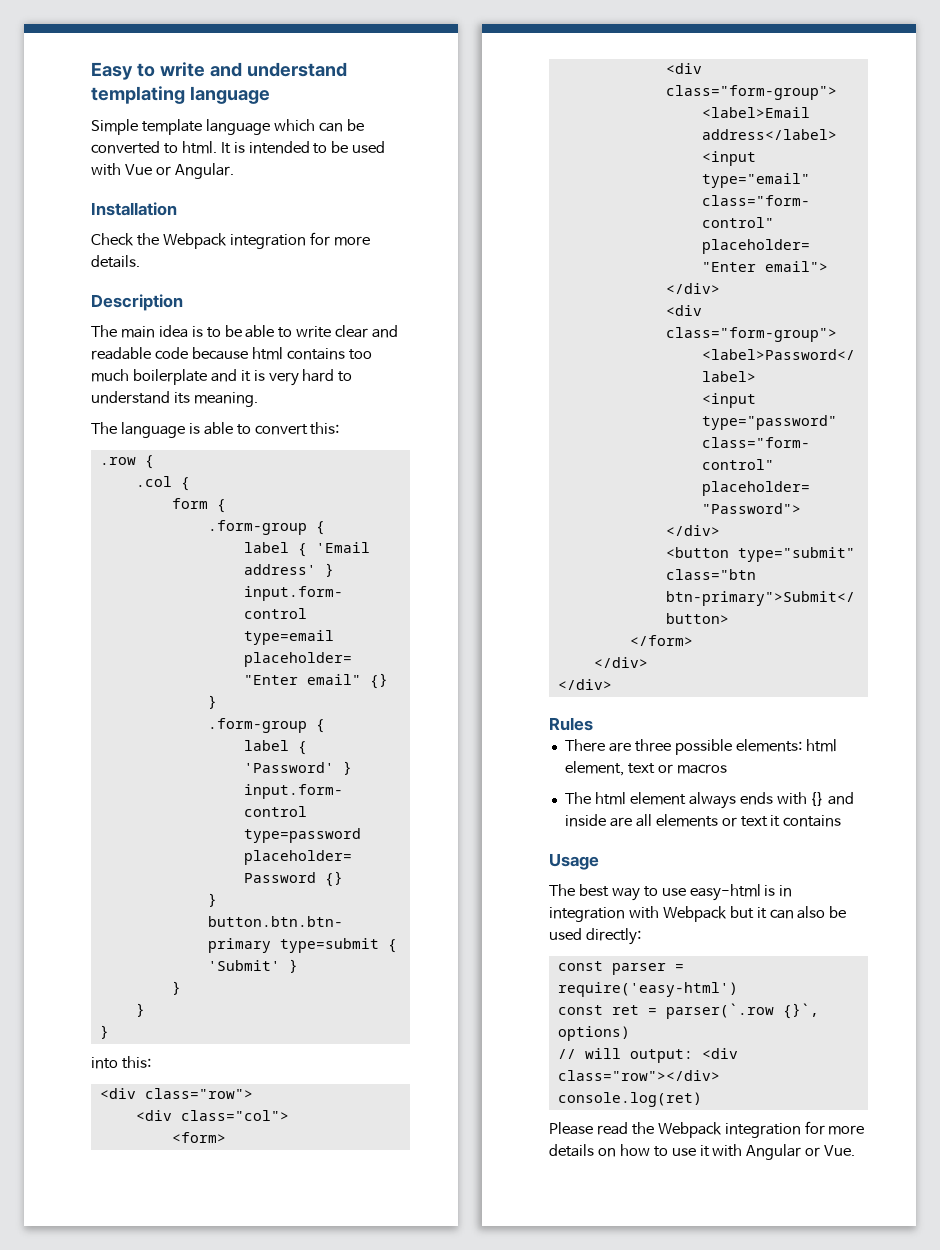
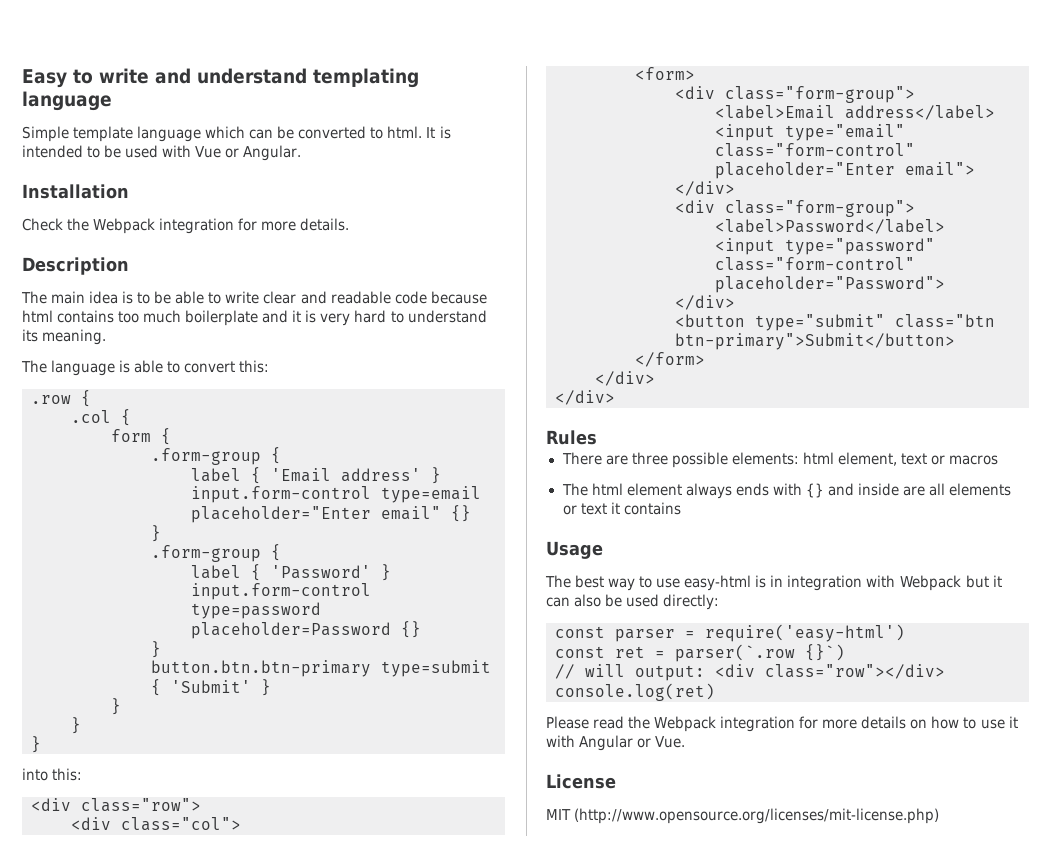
- const ret = parser(`.row {}`, options)
+ const ret = parser(`.row {}`)
+ License
+ MIT (http://www.opensource.org/licenses/mit-license.php)

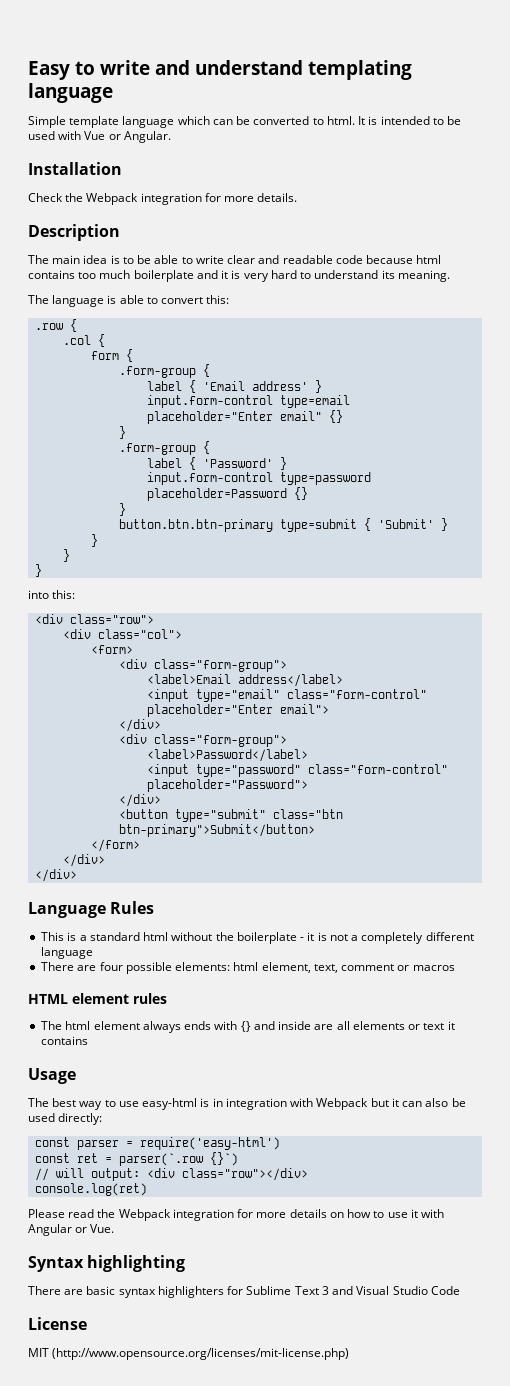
- Rules
+ Language Rules
- There are three possible elements: html element, text or macros
+ This is a standard html without the boilerplate - it is not a completely different language
+ There are four possible elements: html element, text, comment or macros
+ HTML element rules
+ Syntax highlighting
+ There are basic syntax highlighters for Sublime Text 3 and Visual Studio Code

